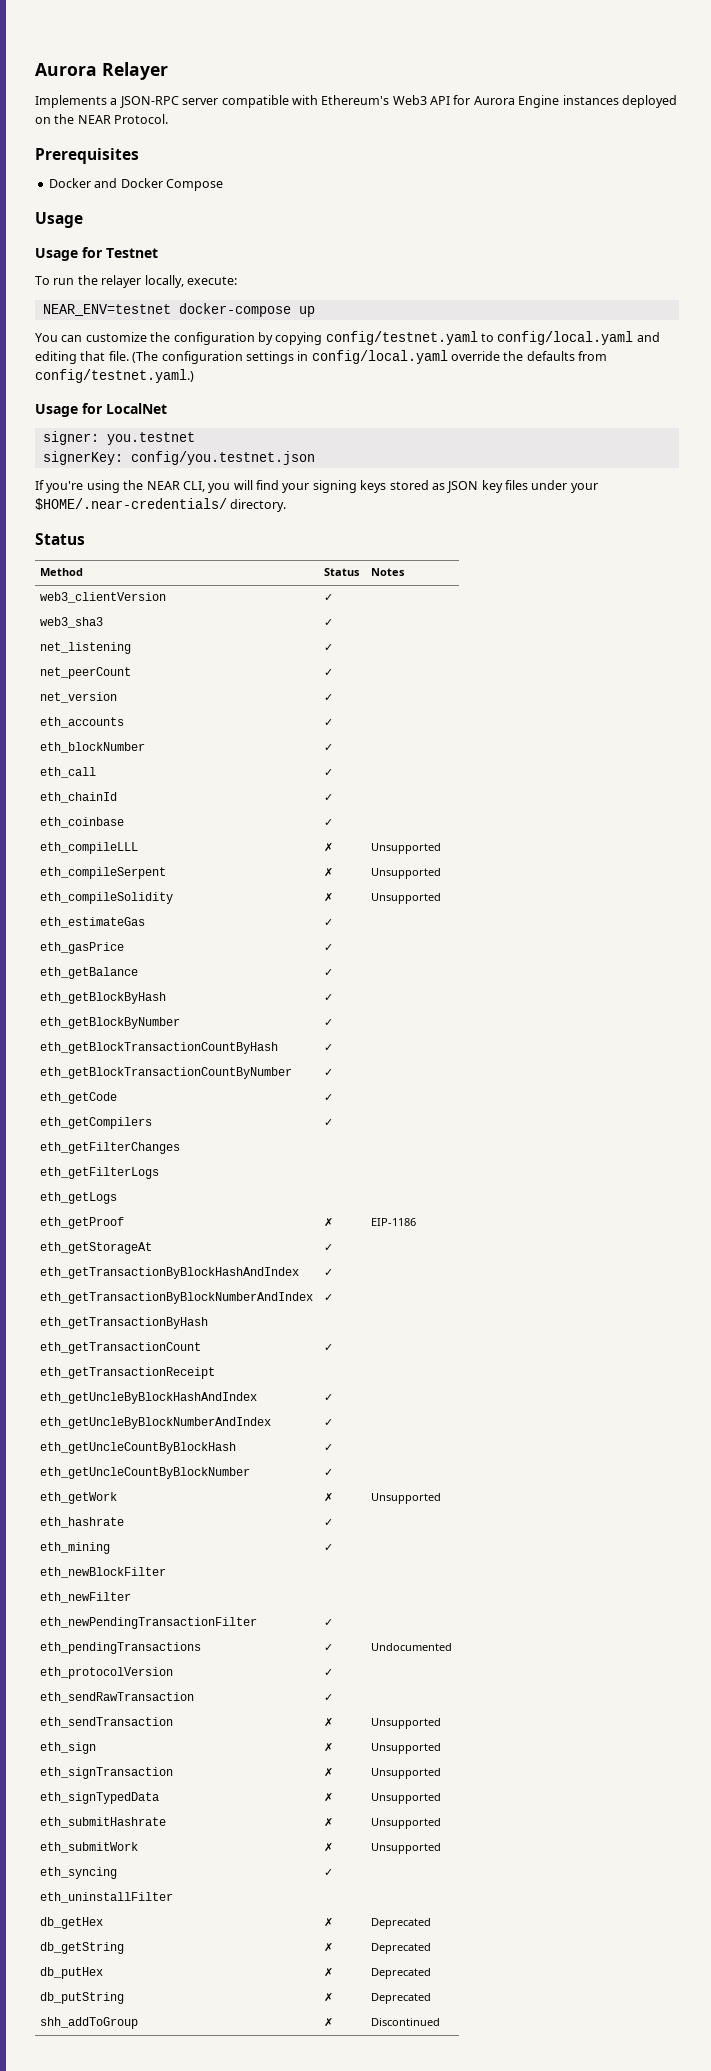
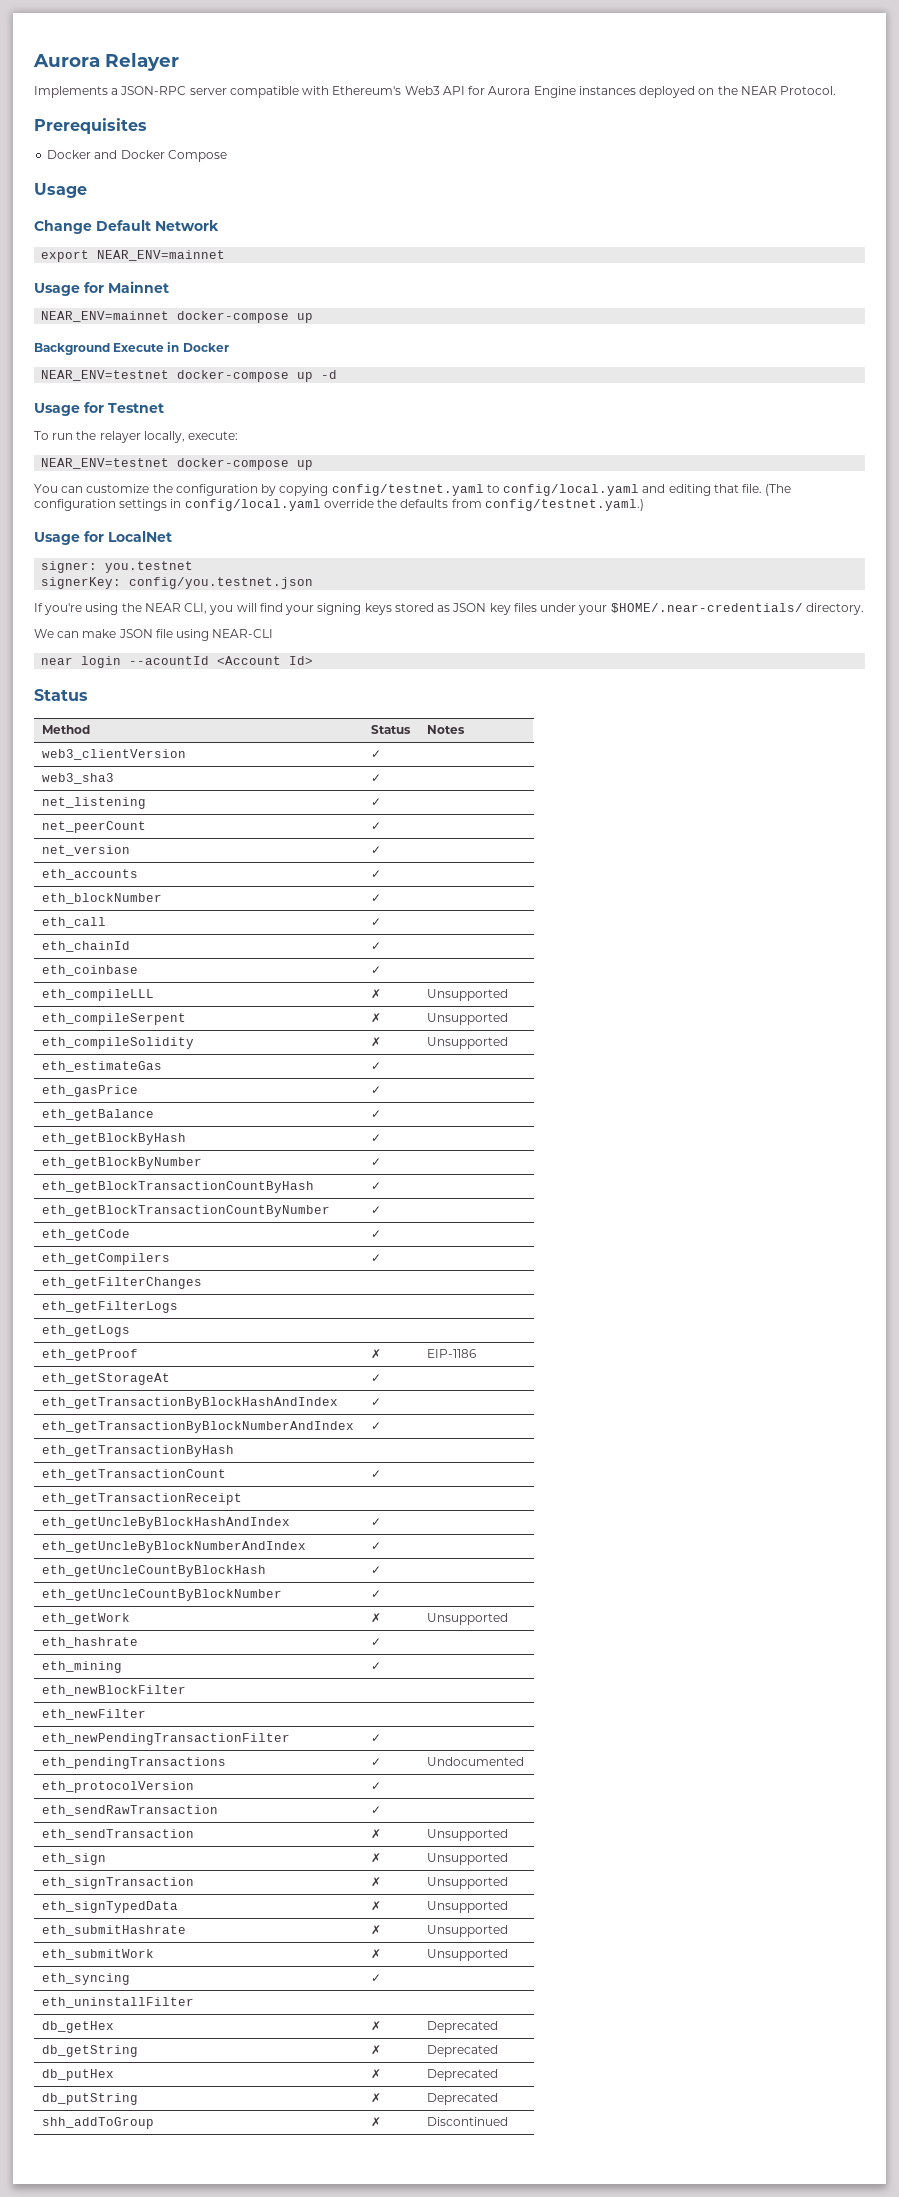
+ Change Default Network
+ export NEAR_ENV=mainnet
+ Usage for Mainnet
+ NEAR_ENV=mainnet docker-compose up
+ Background Execute in Docker
+ NEAR_ENV=testnet docker-compose up -d
+ We can make JSON file using NEAR-CLI
+ near login --acountId <Account Id>

